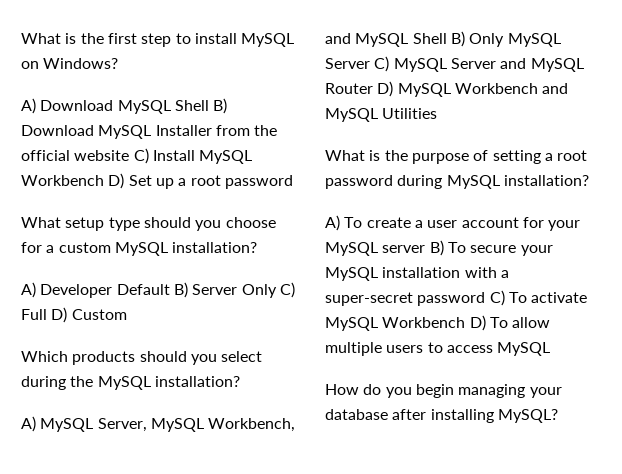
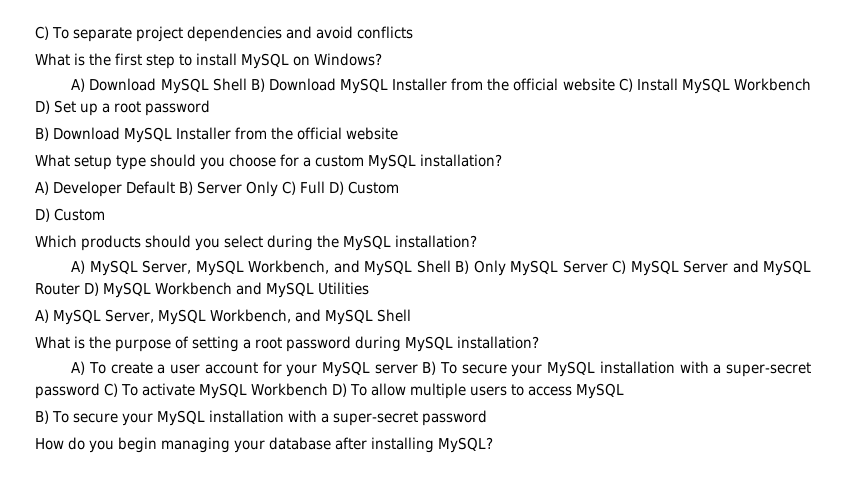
+ C) To separate project dependencies and avoid conflicts
  A) Download MySQL Shell B) Download MySQL Installer from the official website C) Install MySQL Workbench D) Set up a root password
+ B) Download MySQL Installer from the official website
  A) Developer Default B) Server Only C) Full D) Custom
+ D) Custom
  A) MySQL Server, MySQL Workbench, and MySQL Shell B) Only MySQL Server C) MySQL Server and MySQL Router D) MySQL Workbench and MySQL Utilities
+ A) MySQL Server, MySQL Workbench, and MySQL Shell
  A) To create a user account for your MySQL server B) To secure your MySQL installation with a super-secret password C) To activate MySQL Workbench D) To allow multiple users to access MySQL
+ B) To secure your MySQL installation with a super-secret password

